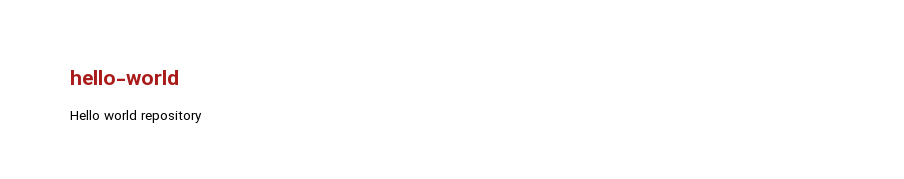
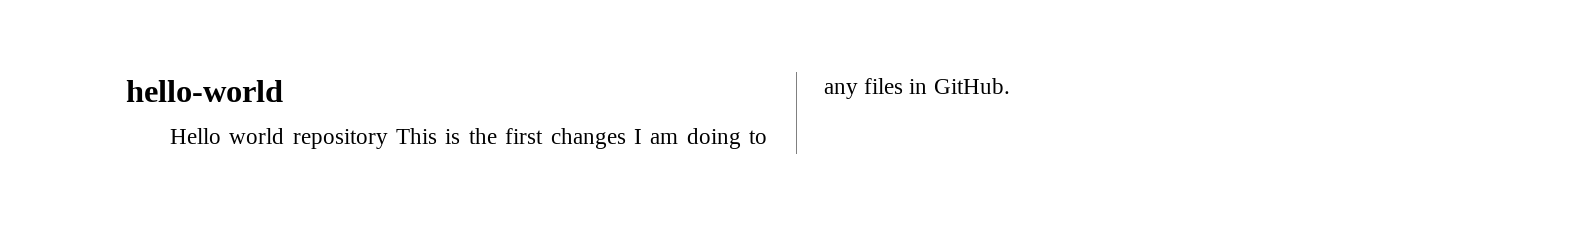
- Hello world repository
+ Hello world repository This is the first changes I am doing to any files in GitHub.

